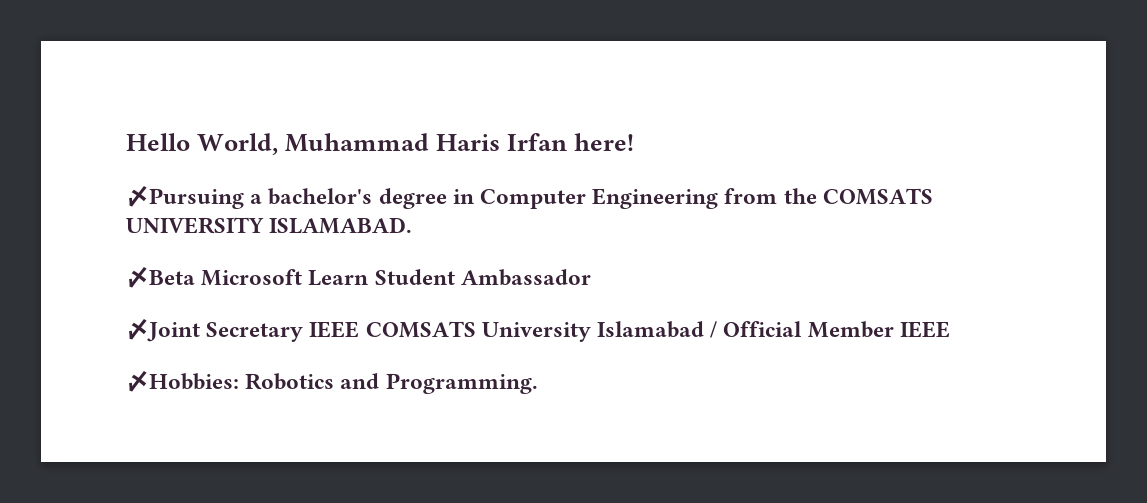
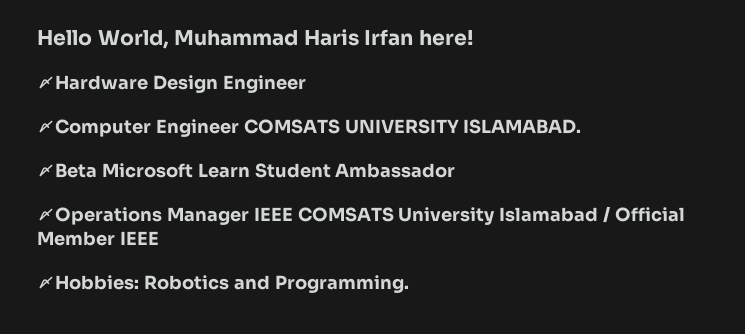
- 〆Pursuing a bachelor's degree in Computer Engineering from the COMSATS UNIVERSITY ISLAMABAD.
+ 〆Hardware Design Engineer
+ 〆Computer Engineer COMSATS UNIVERSITY ISLAMABAD.
- 〆Joint Secretary IEEE COMSATS University Islamabad / Official Member IEEE
+ 〆Operations Manager IEEE COMSATS University Islamabad / Official Member IEEE

